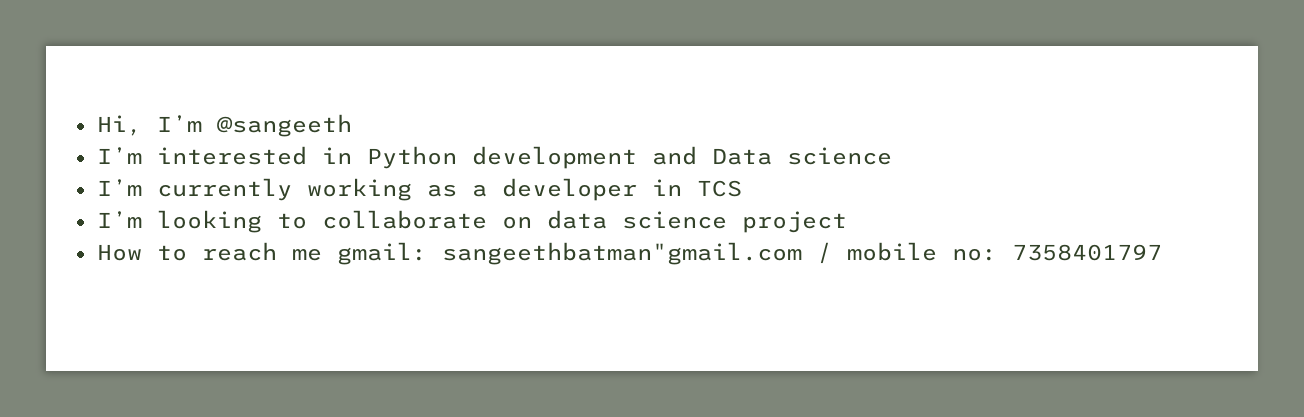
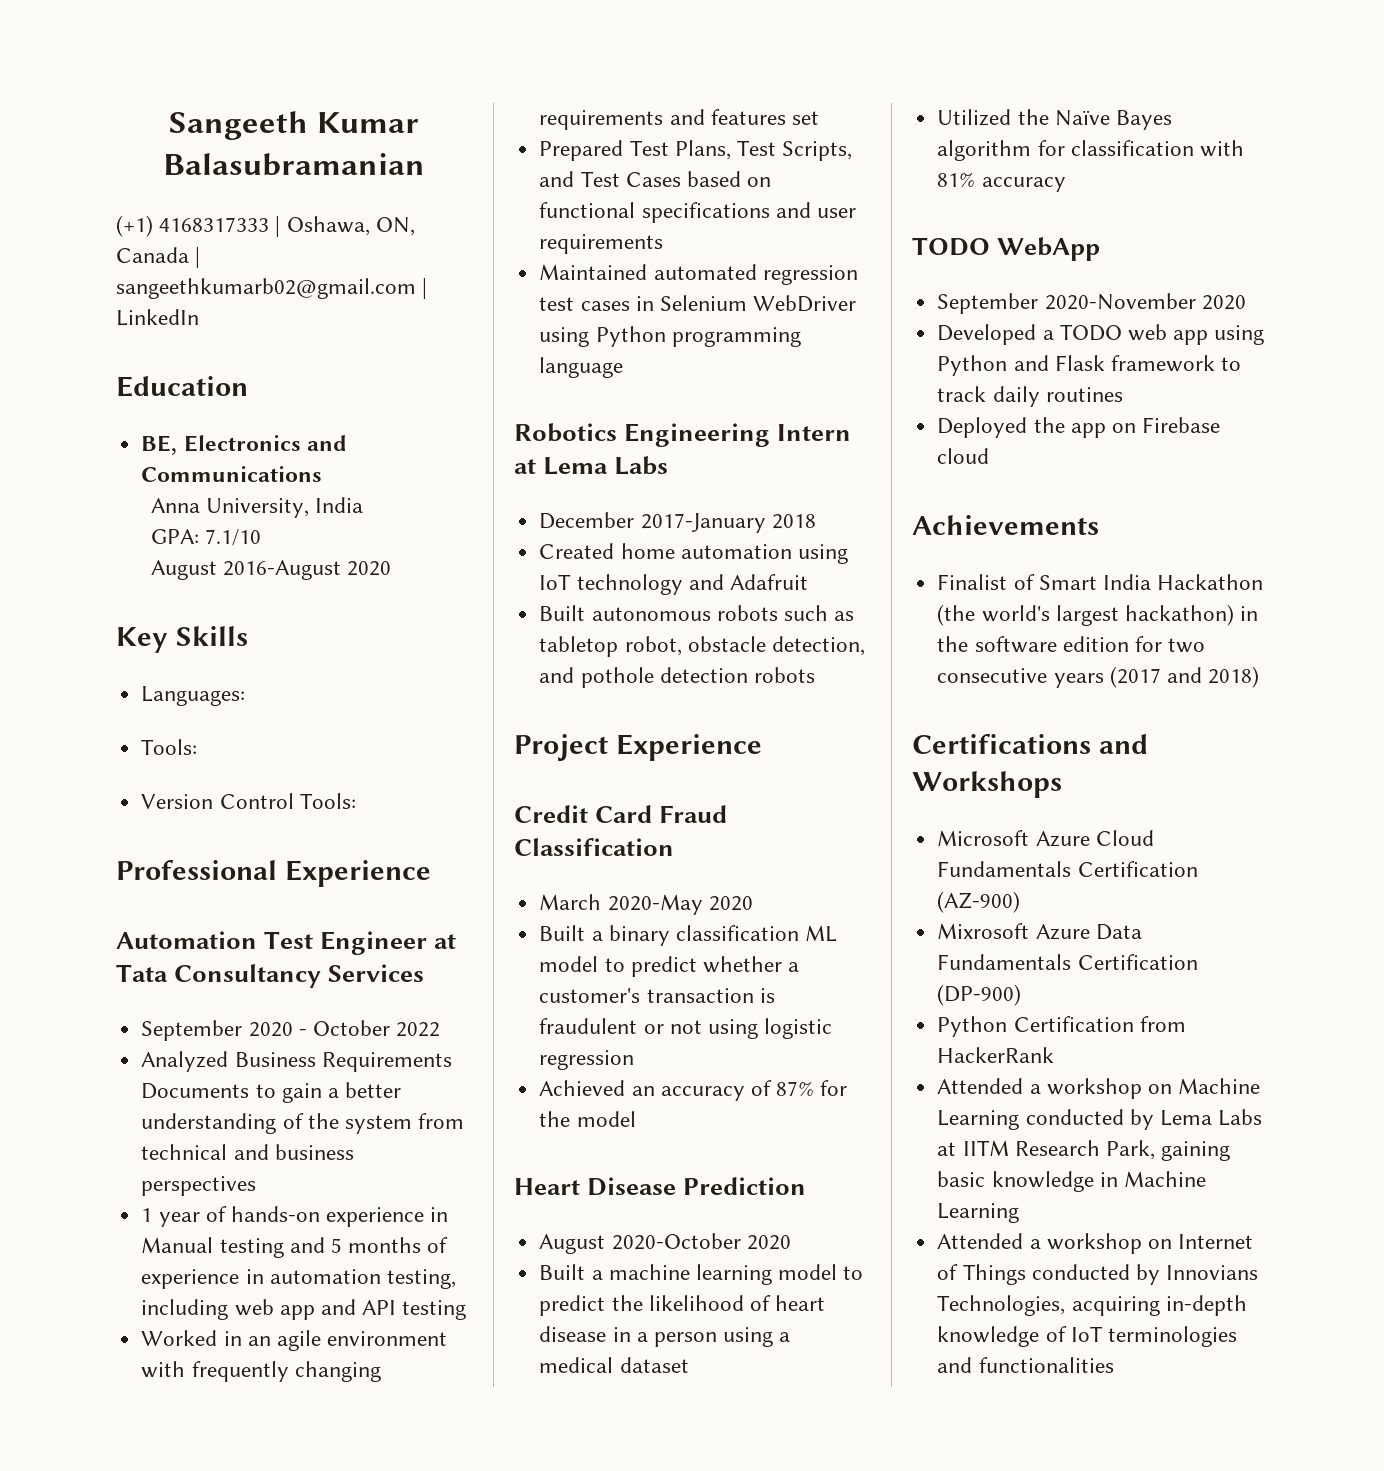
- Hi, I’m @sangeeth
- I’m interested in Python development and Data science
- I’m currently working as a developer in TCS
- I’m looking to collaborate on data science project
- How to reach me gmail: sangeethbatman"gmail.com / mobile no: 7358401797
+ Sangeeth Kumar Balasubramanian
+ (+1) 4168317333 | Oshawa, ON, Canada | sangeethkumarb02@gmail.com | LinkedIn
+ Education
+ BE, Electronics and Communications
+ Anna University, India
+ GPA: 7.1/10
+ August 2016-August 2020
+ Key Skills
+ Languages:
+ Tools:
+ Version Control Tools:
+ Professional Experience
+ Automation Test Engineer at Tata Consultancy Services
+ September 2020 - October 2022
+ Analyzed Business Requirements Documents to gain a better understanding of the system from technical and business perspectives
+ 1 year of hands-on experience in Manual testing and 5 months of experience in automation testing, including web app and API testing
+ Worked in an agile environment with frequently changing requirements and features set
+ Prepared Test Plans, Test Scripts, and Test Cases based on functional specifications and user requirements
+ Maintained automated regression test cases in Selenium WebDriver using Python programming language
+ Robotics Engineering Intern at Lema Labs
+ December 2017-January 2018
+ Created home automation using IoT technology and Adafruit
+ Built autonomous robots such as tabletop robot, obstacle detection, and pothole detection robots
+ Project Experience
+ Credit Card Fraud Classification
+ March 2020-May 2020
+ Built a binary classification ML model to predict whether a customer's transaction is fraudulent or not using logistic regression
+ Achieved an accuracy of 87% for the model
+ Heart Disease Prediction
+ August 2020-October 2020
+ Built a machine learning model to predict the likelihood of heart disease in a person using a medical dataset
+ Utilized the Naïve Bayes algorithm for classification with 81% accuracy
+ TODO WebApp
+ September 2020-November 2020
+ Developed a TODO web app using Python and Flask framework to track daily routines
+ Deployed the app on Firebase cloud
+ Achievements
+ Finalist of Smart India Hackathon (the world's largest hackathon) in the software edition for two consecutive years (2017 and 2018)
+ Certifications and Workshops
+ Microsoft Azure Cloud Fundamentals Certification (AZ-900)
+ Mixrosoft Azure Data Fundamentals Certification (DP-900)
+ Python Certification from HackerRank
+ Attended a workshop on Machine Learning conducted by Lema Labs at IITM Research Park, gaining basic knowledge in Machine Learning
+ Attended a workshop on Internet of Things conducted by Innovians Technologies, acquiring in-depth knowledge of IoT terminologies and functionalities

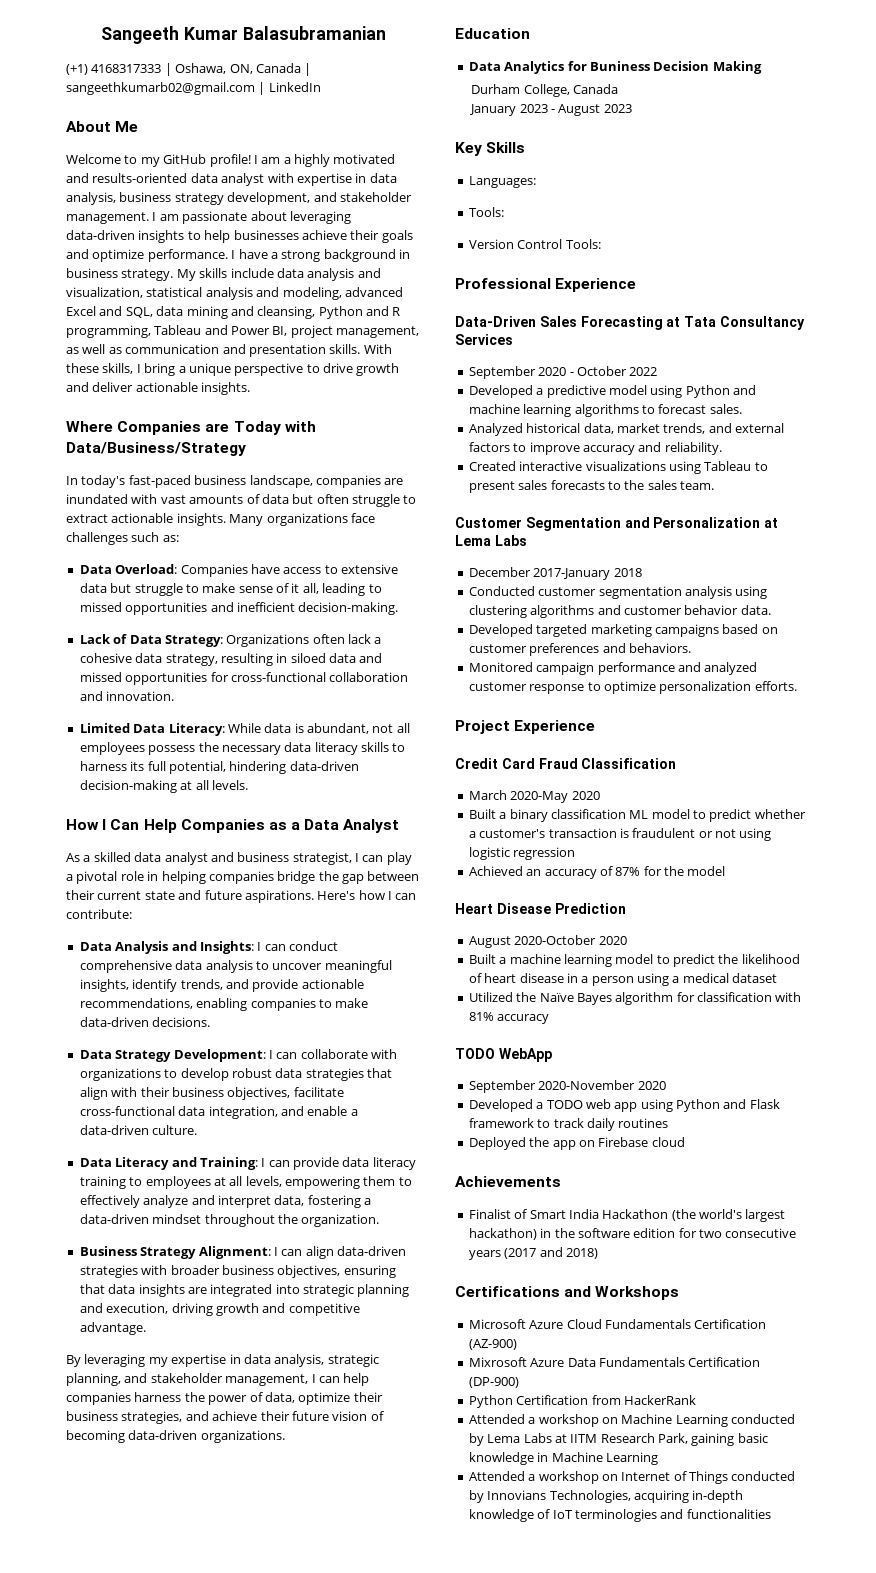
+ About Me
+ Welcome to my GitHub profile! I am a highly motivated and results-oriented data analyst with expertise in data analysis, business strategy development, and stakeholder management. I am passionate about leveraging data-driven insights to help businesses achieve their goals and optimize performance. I have a strong background in business strategy. My skills include data analysis and visualization, statistical analysis and modeling, advanced Excel and SQL, data mining and cleansing, Python and R programming, Tableau and Power BI, project management, as well as communication and presentation skills. With these skills, I bring a unique perspective to drive growth and deliver actionable insights.
+ Where Companies are Today with Data/Business/Strategy
+ In today's fast-paced business landscape, companies are inundated with vast amounts of data but often struggle to extract actionable insights. Many organizations face challenges such as:
+ Data Overload: Companies have access to extensive data but struggle to make sense of it all, leading to missed opportunities and inefficient decision-making.
+ Lack of Data Strategy: Organizations often lack a cohesive data strategy, resulting in siloed data and missed opportunities for cross-functional collaboration and innovation.
+ Limited Data Literacy: While data is abundant, not all employees possess the necessary data literacy skills to harness its full potential, hindering data-driven decision-making at all levels.
+ How I Can Help Companies as a Data Analyst
+ As a skilled data analyst and business strategist, I can play a pivotal role in helping companies bridge the gap between their current state and future aspirations. Here's how I can contribute:
+ Data Analysis and Insights: I can conduct comprehensive data analysis to uncover meaningful insights, identify trends, and provide actionable recommendations, enabling companies to make data-driven decisions.
+ Data Strategy Development: I can collaborate with organizations to develop robust data strategies that align with their business objectives, facilitate cross-functional data integration, and enable a data-driven culture.
+ Data Literacy and Training: I can provide data literacy training to employees at all levels, empowering them to effectively analyze and interpret data, fostering a data-driven mindset throughout the organization.
+ Business Strategy Alignment: I can align data-driven strategies with broader business objectives, ensuring that data insights are integrated into strategic planning and execution, driving growth and competitive advantage.
+ By leveraging my expertise in data analysis, strategic planning, and stakeholder management, I can help companies harness the power of data, optimize their business strategies, and achieve their future vision of becoming data-driven organizations.
  Education
- BE, Electronics and Communications
- Anna University, India
- GPA: 7.1/10
- August 2016-August 2020
+ Data Analytics for Buniness Decision Making
+ Durham College, Canada
+ January 2023 - August 2023
- Automation Test Engineer at Tata Consultancy Services
+ Data-Driven Sales Forecasting at Tata Consultancy Services
- Analyzed Business Requirements Documents to gain a better understanding of the system from technical and business perspectives
- 1 year of hands-on experience in Manual testing and 5 months of experience in automation testing, including web app and API testing
- Worked in an agile environment with frequently changing requirements and features set
- Prepared Test Plans, Test Scripts, and Test Cases based on functional specifications and user requirements
- Maintained automated regression test cases in Selenium WebDriver using Python programming language
- Robotics Engineering Intern at Lema Labs
+ Developed a predictive model using Python and machine learning algorithms to forecast sales.
+ Analyzed historical data, market trends, and external factors to improve accuracy and reliability.
+ Created interactive visualizations using Tableau to present sales forecasts to the sales team.
+ Customer Segmentation and Personalization at Lema Labs
- Created home automation using IoT technology and Adafruit
- Built autonomous robots such as tabletop robot, obstacle detection, and pothole detection robots
+ Conducted customer segmentation analysis using clustering algorithms and customer behavior data.
+ Developed targeted marketing campaigns based on customer preferences and behaviors.
+ Monitored campaign performance and analyzed customer response to optimize personalization efforts.

